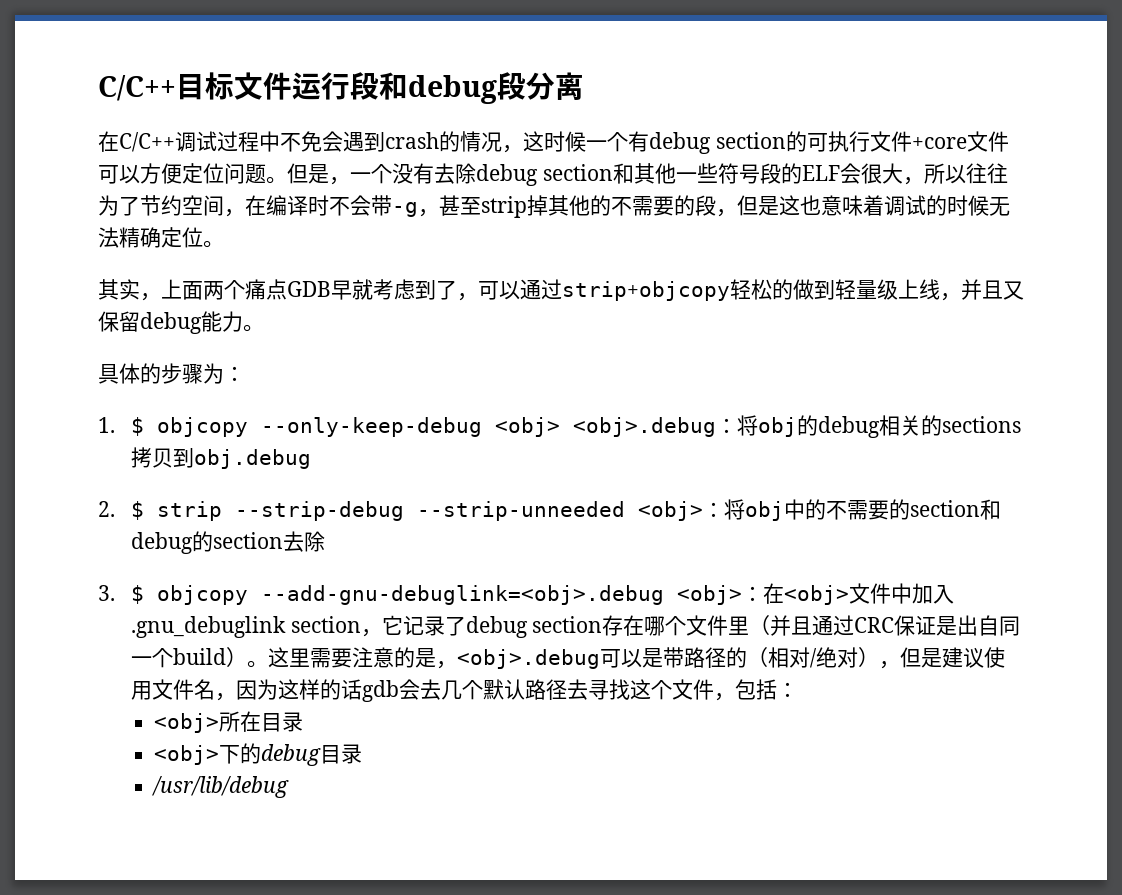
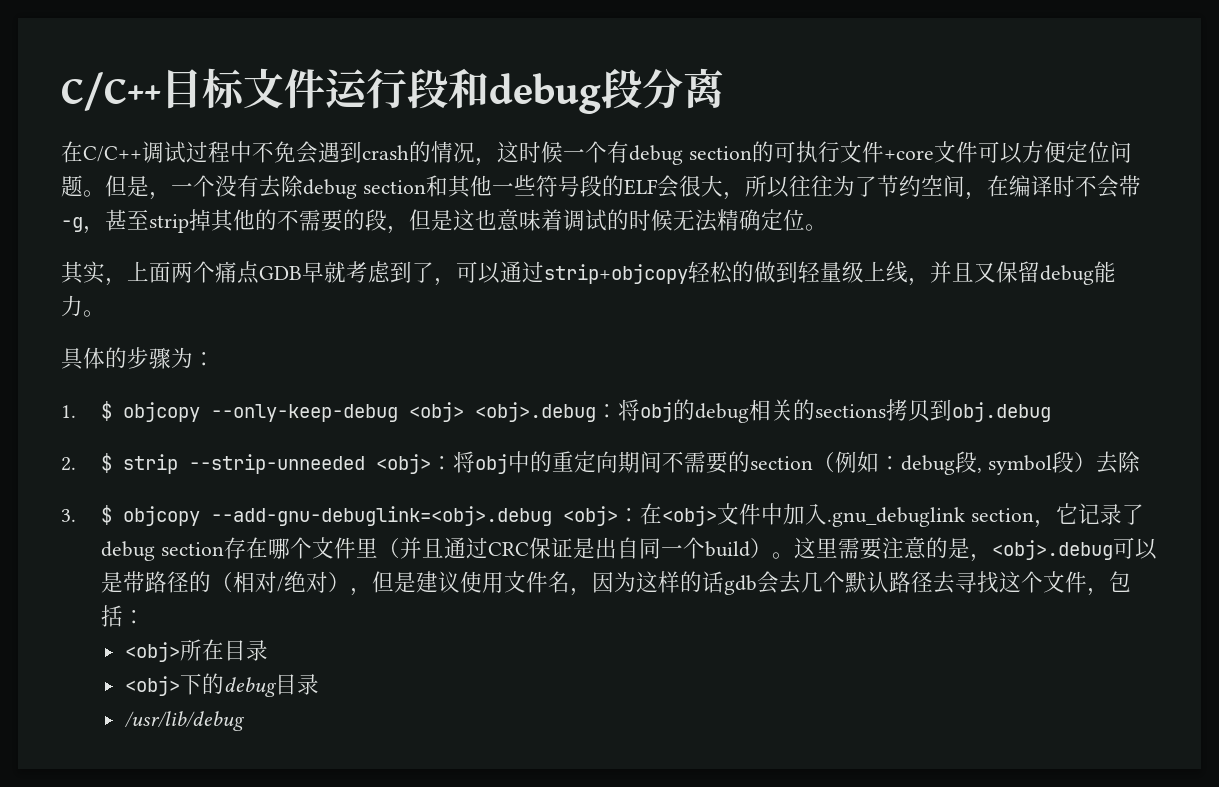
- 2. $ strip --strip-debug --strip-unneeded <obj>：将obj中的不需要的section和debug的section去除
+ 2. $ strip --strip-unneeded <obj>：将obj中的重定向期间不需要的section（例如：debug段, symbol段）去除

